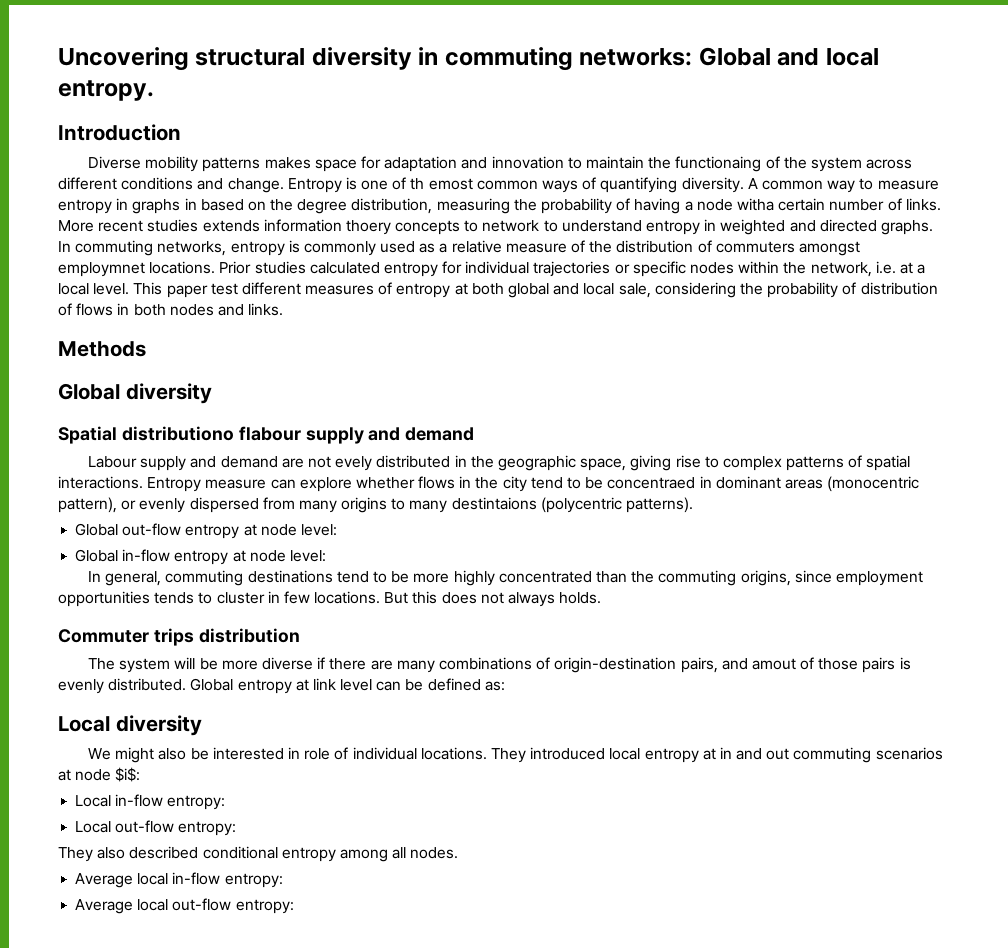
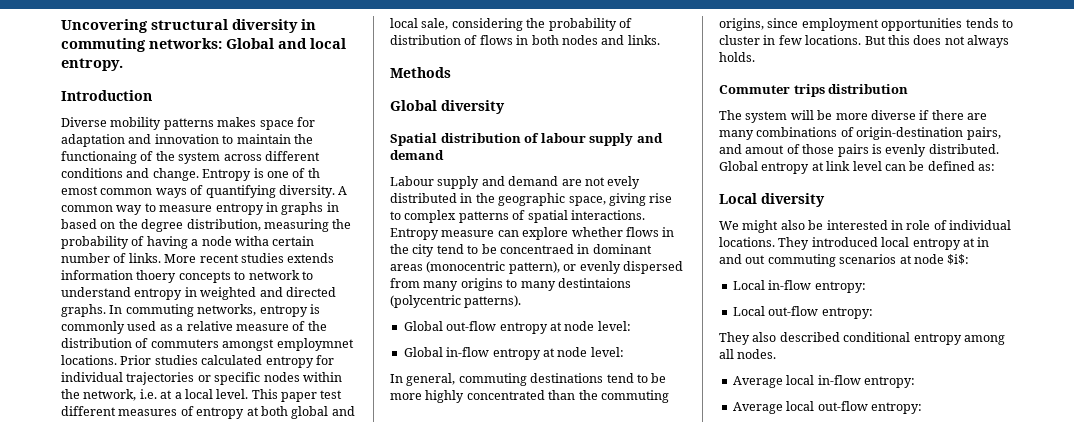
- Spatial distributiono flabour supply and demand
+ Spatial distribution of labour supply and demand

